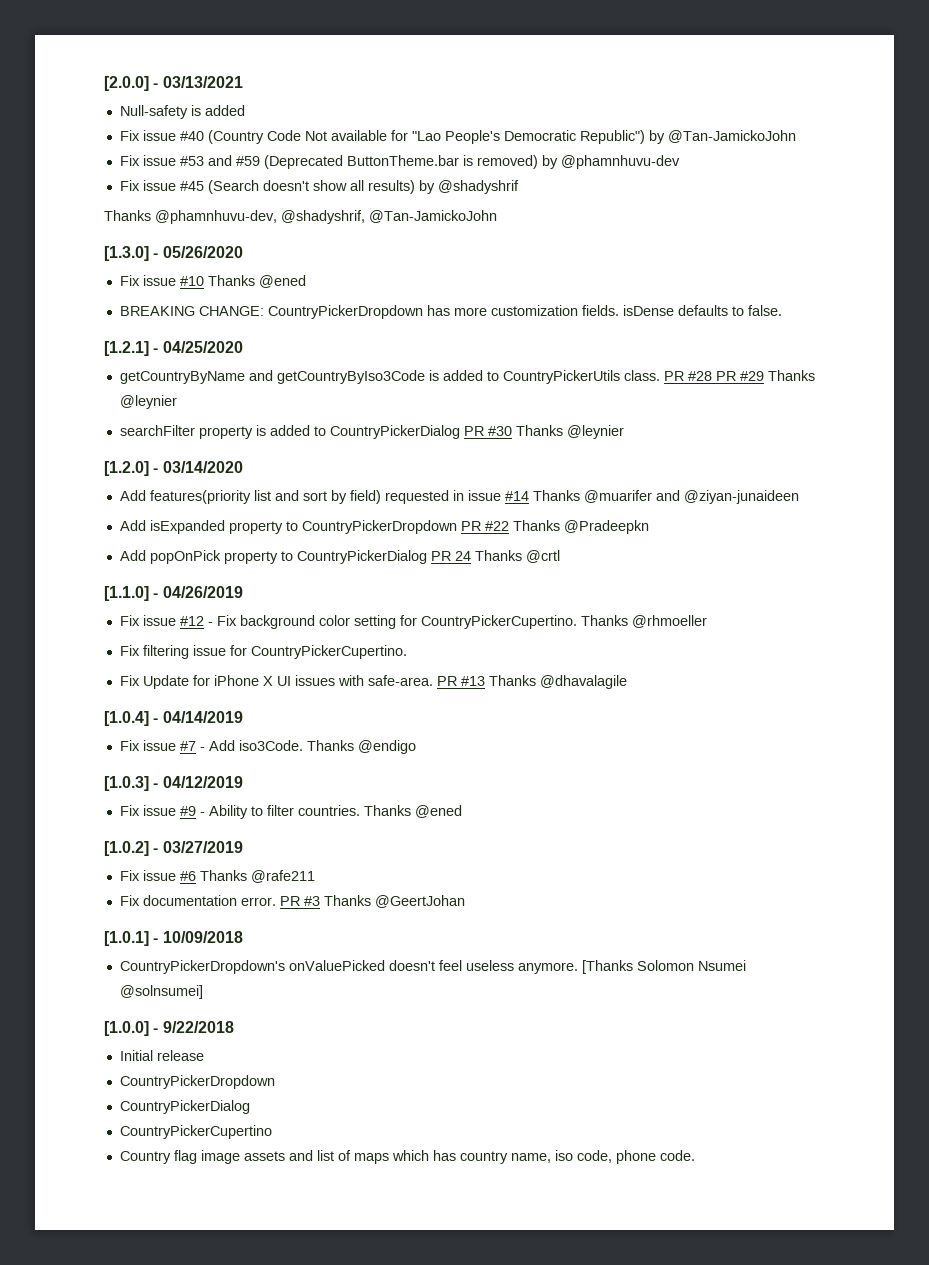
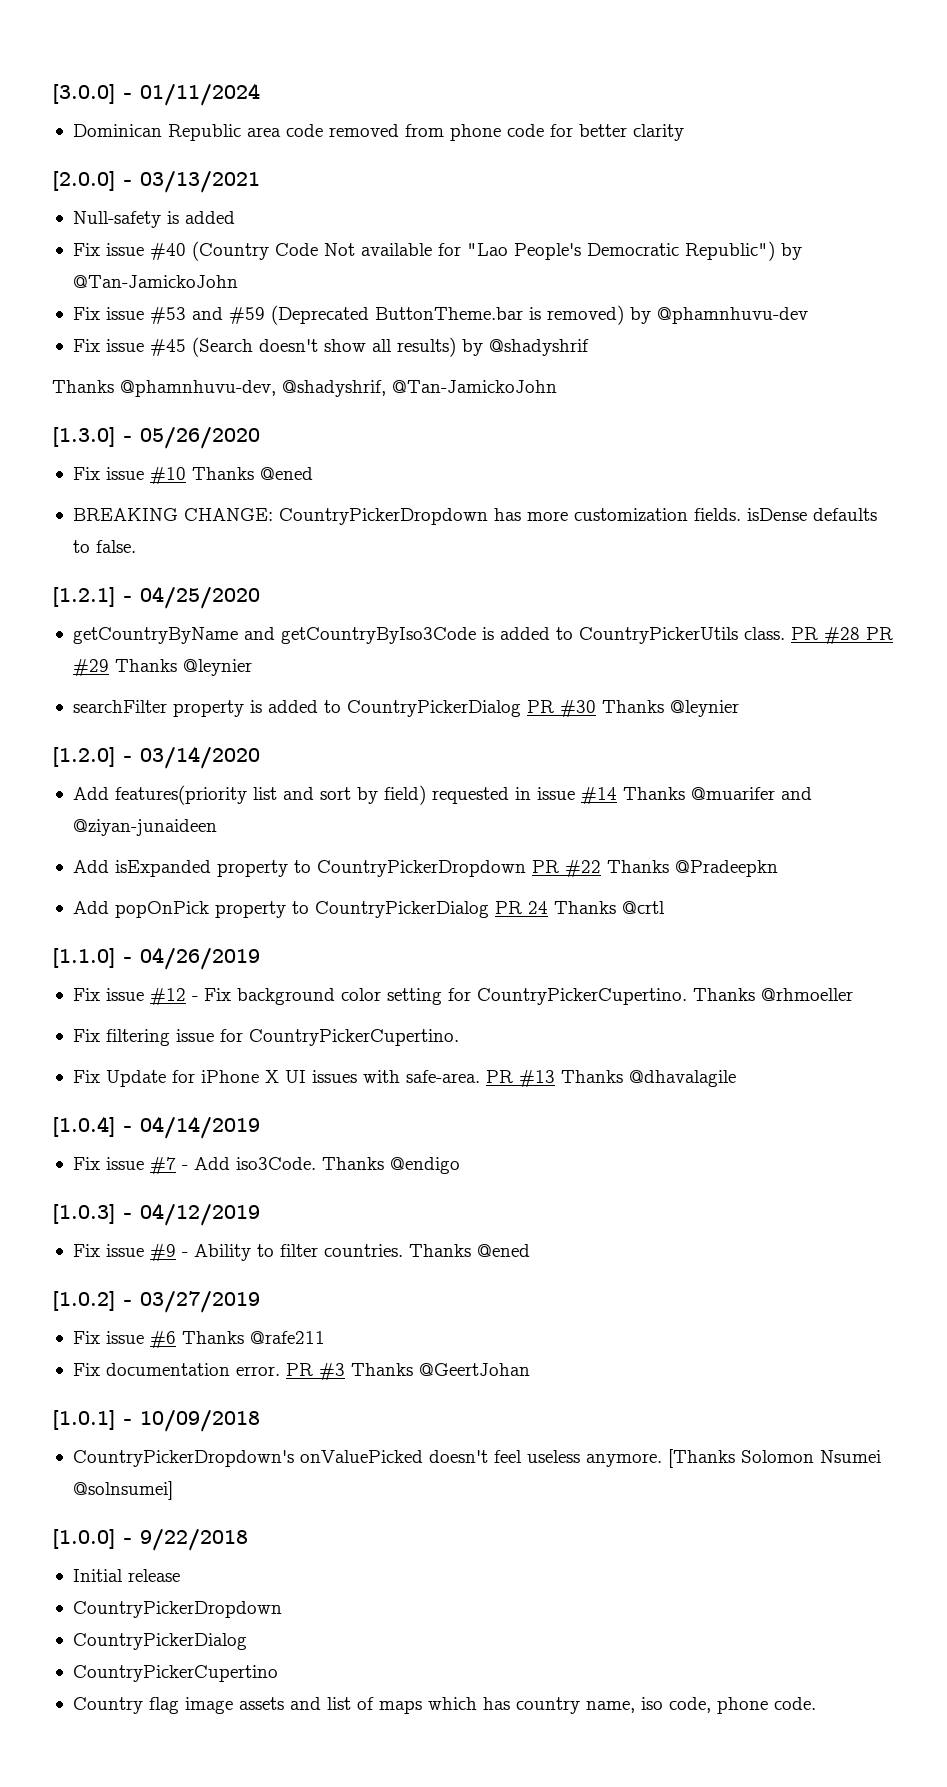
+ [3.0.0] - 01/11/2024
+ Dominican Republic area code removed from phone code for better clarity

